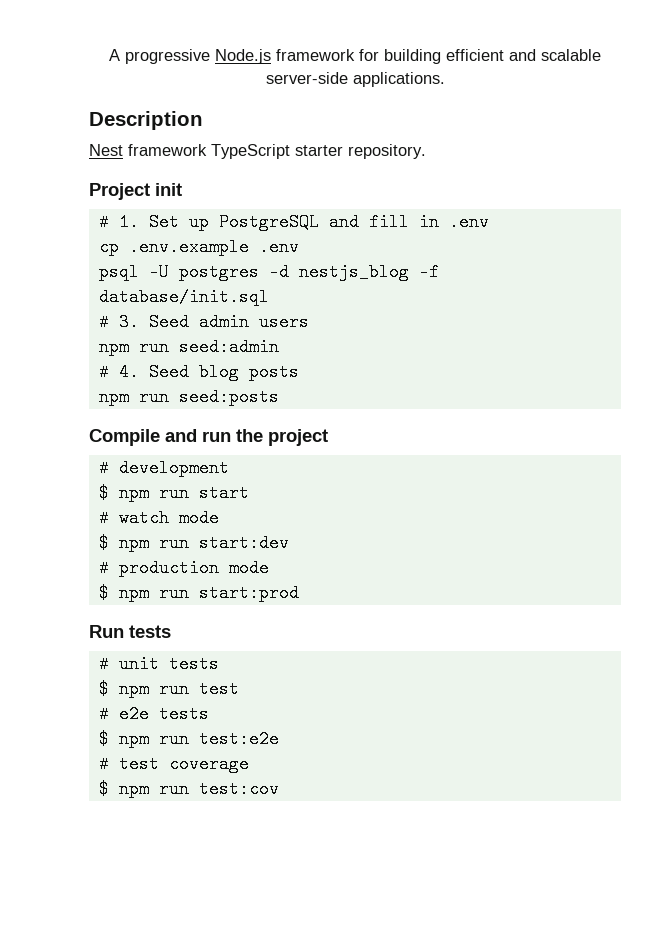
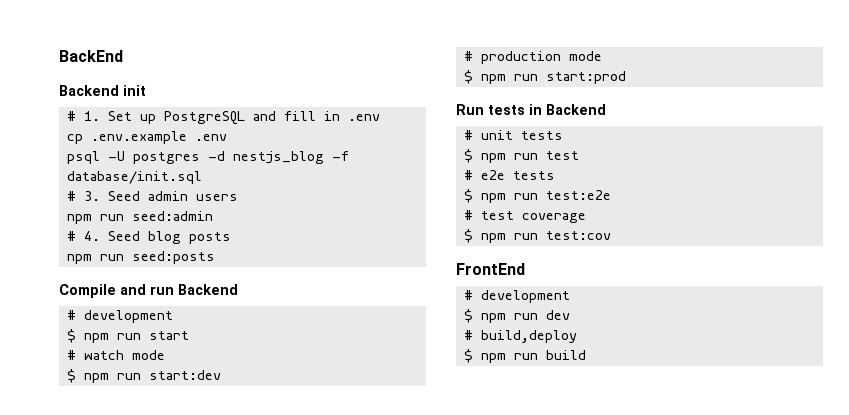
- A progressive Node.js framework for building efficient and scalable server-side applications.
- Description
- Nest framework TypeScript starter repository.
- Project init
+ BackEnd
+ Backend init
- Compile and run the project
+ Compile and run Backend
- Run tests
+ Run tests in Backend
+ FrontEnd
+ # development
+ $ npm run dev
+ # build,deploy
+ $ npm run build

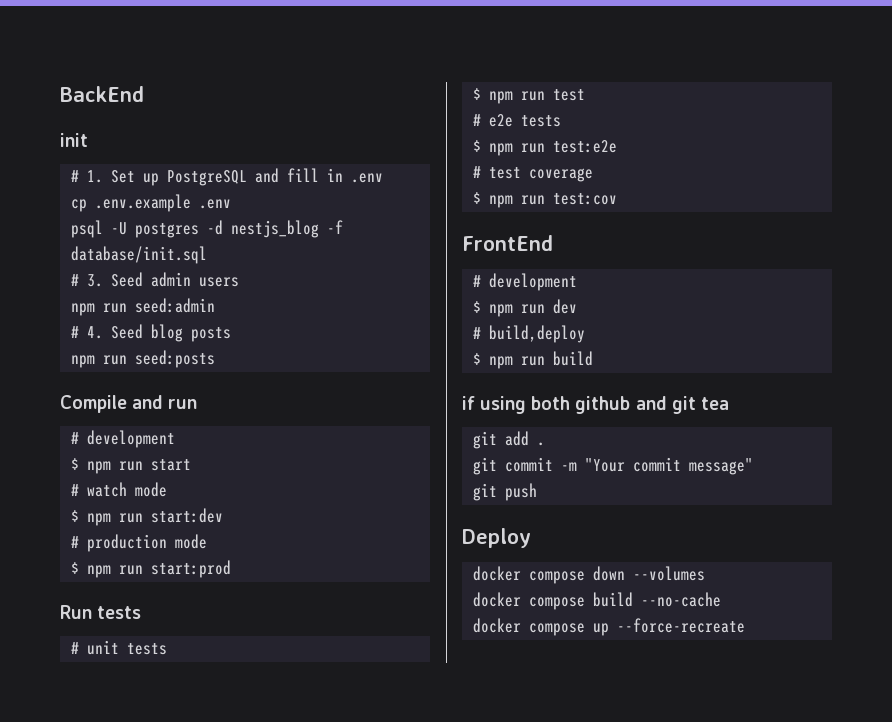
- Backend init
+ init
- Compile and run Backend
+ Compile and run
- Run tests in Backend
+ Run tests
+ if using both github and git tea
+ git add .
+ git commit -m "Your commit message"
+ git push
+ Deploy
+ docker compose down --volumes
+ docker compose build --no-cache
+ docker compose up --force-recreate

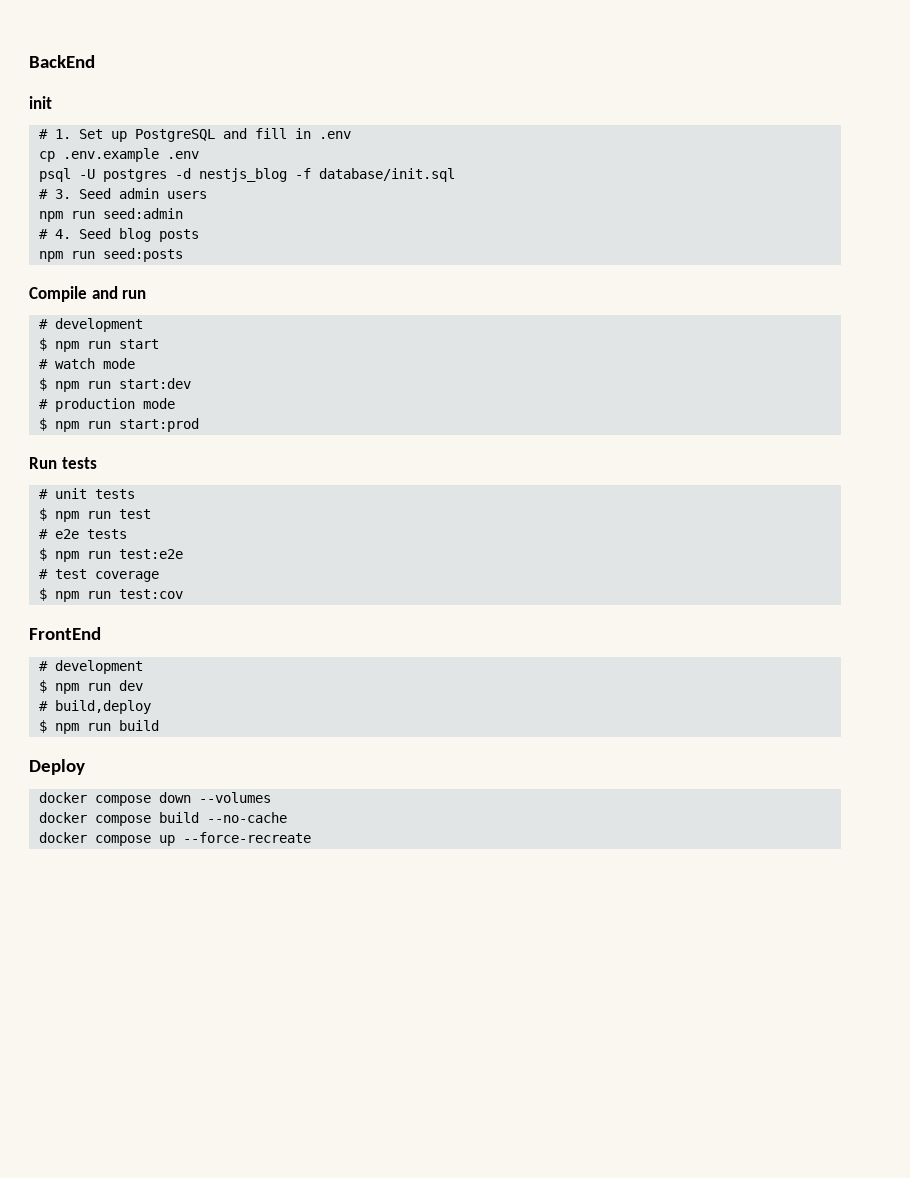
- if using both github and git tea
- git add .
- git commit -m "Your commit message"
- git push

